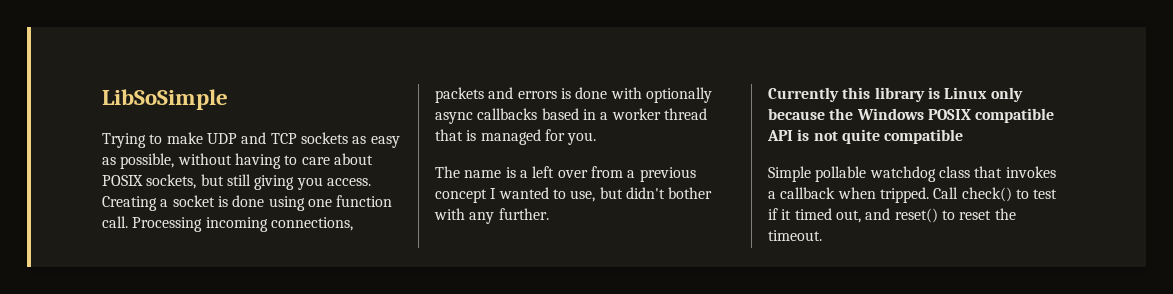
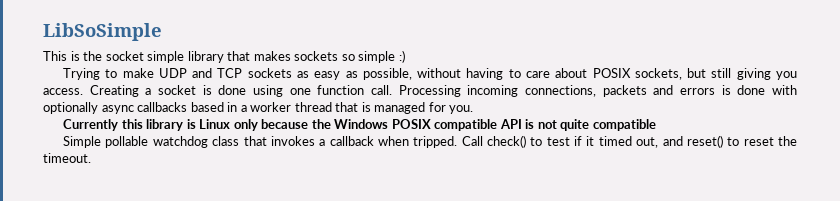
+ This is the socket simple library that makes sockets so simple :)
- The name is a left over from a previous concept I wanted to use, but didn't bother with any further.

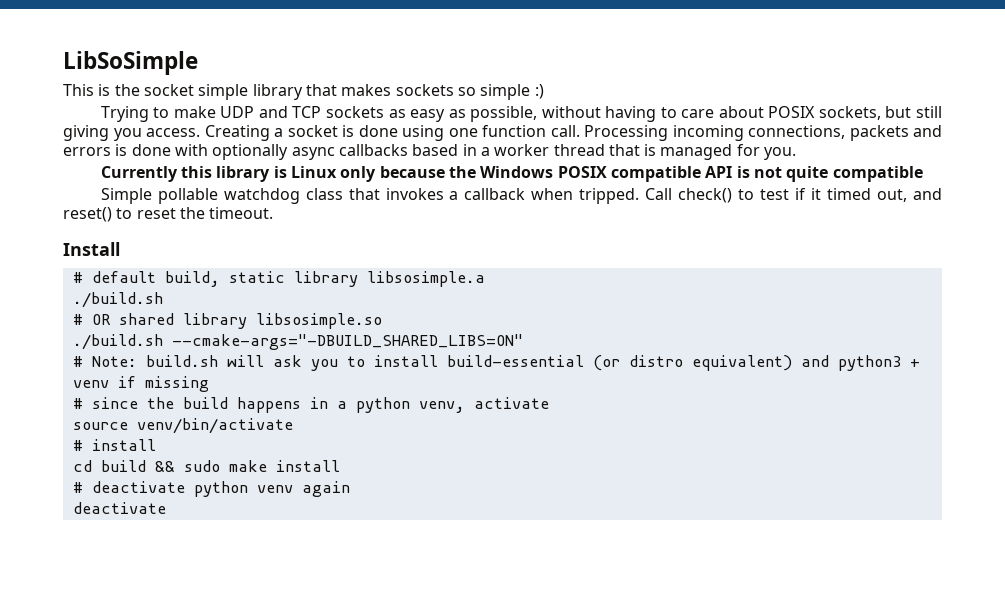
+ Install
+ # default build, static library libsosimple.a
+ ./build.sh
+ # OR shared library libsosimple.so
+ ./build.sh --cmake-args="-DBUILD_SHARED_LIBS=ON"
+ # Note: build.sh will ask you to install build-essential (or distro equivalent) and python3 + venv if missing
+ # since the build happens in a python venv, activate
+ source venv/bin/activate
+ # install
+ cd build && sudo make install
+ # deactivate python venv again
+ deactivate

